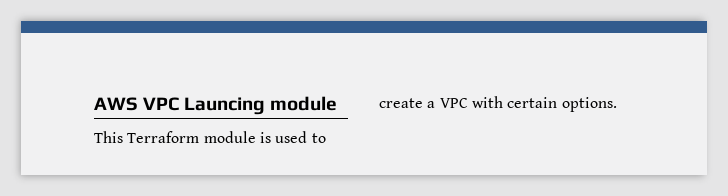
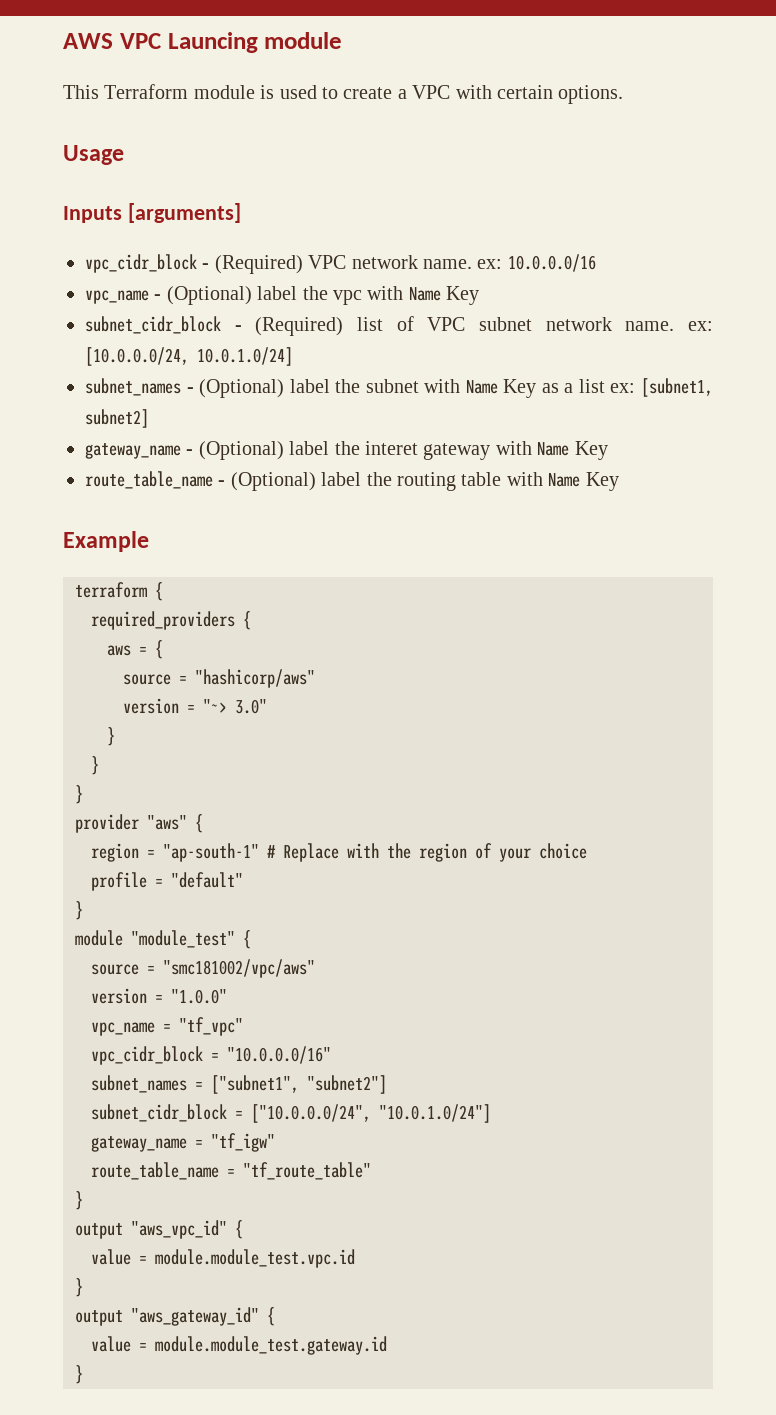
+ Usage
+ Inputs [arguments]
+ vpc_cidr_block - (Required) VPC network name. ex: 10.0.0.0/16
+ vpc_name - (Optional) label the vpc with Name Key
+ subnet_cidr_block - (Required) list of VPC subnet network name. ex: [10.0.0.0/24, 10.0.1.0/24]
+ subnet_names - (Optional) label the subnet with Name Key as a list ex: [subnet1, subnet2]
+ gateway_name - (Optional) label the interet gateway with Name Key
+ route_table_name - (Optional) label the routing table with Name Key
+ Example
+ terraform {
+ required_providers {
+ aws = {
+ source = "hashicorp/aws"
+ version = "~> 3.0"
+ }
+ }
+ }
+ provider "aws" {
+ region = "ap-south-1" # Replace with the region of your choice
+ profile = "default"
+ }
+ module "module_test" {
+ source = "smc181002/vpc/aws"
+ version = "1.0.0"
+ vpc_name = "tf_vpc"
+ vpc_cidr_block = "10.0.0.0/16"
+ subnet_names = ["subnet1", "subnet2"]
+ subnet_cidr_block = ["10.0.0.0/24", "10.0.1.0/24"]
+ gateway_name = "tf_igw"
+ route_table_name = "tf_route_table"
+ }
+ output "aws_vpc_id" {
+ value = module.module_test.vpc.id
+ }
+ output "aws_gateway_id" {
+ value = module.module_test.gateway.id
+ }

